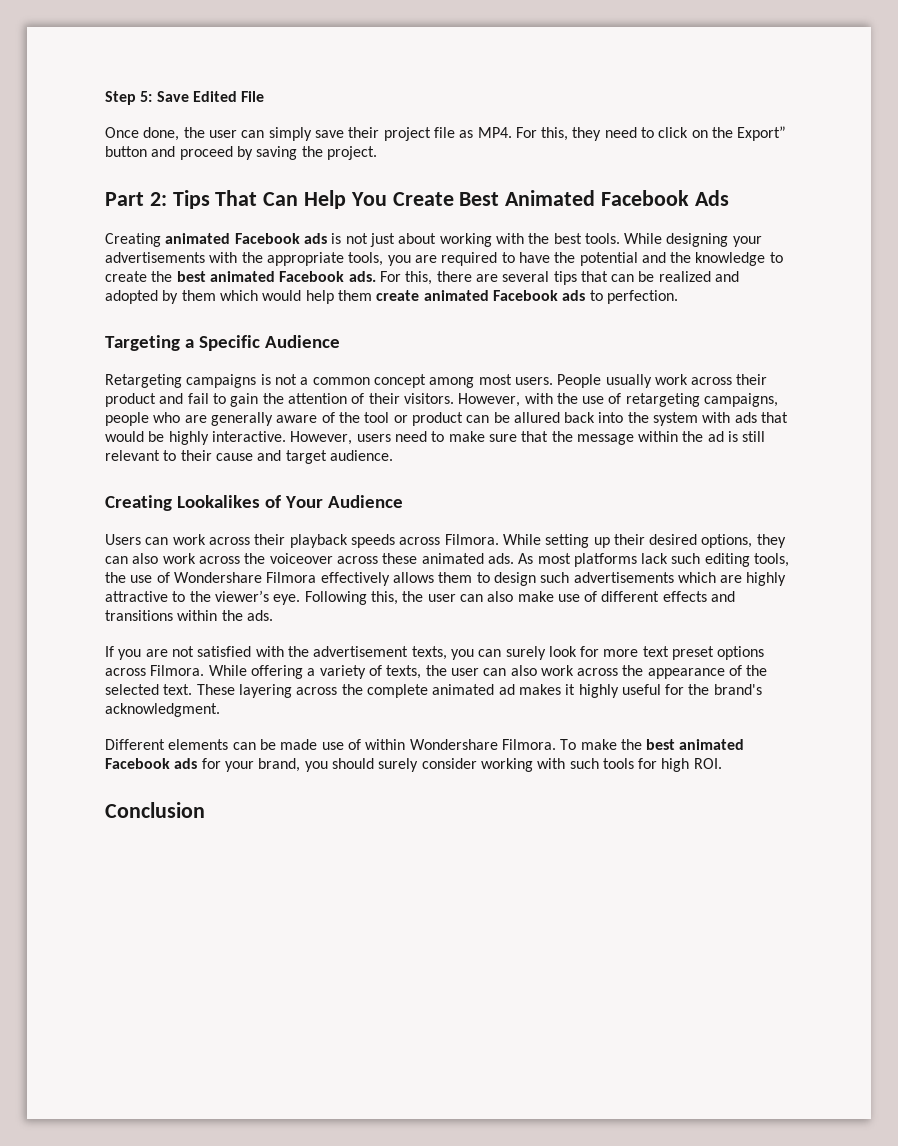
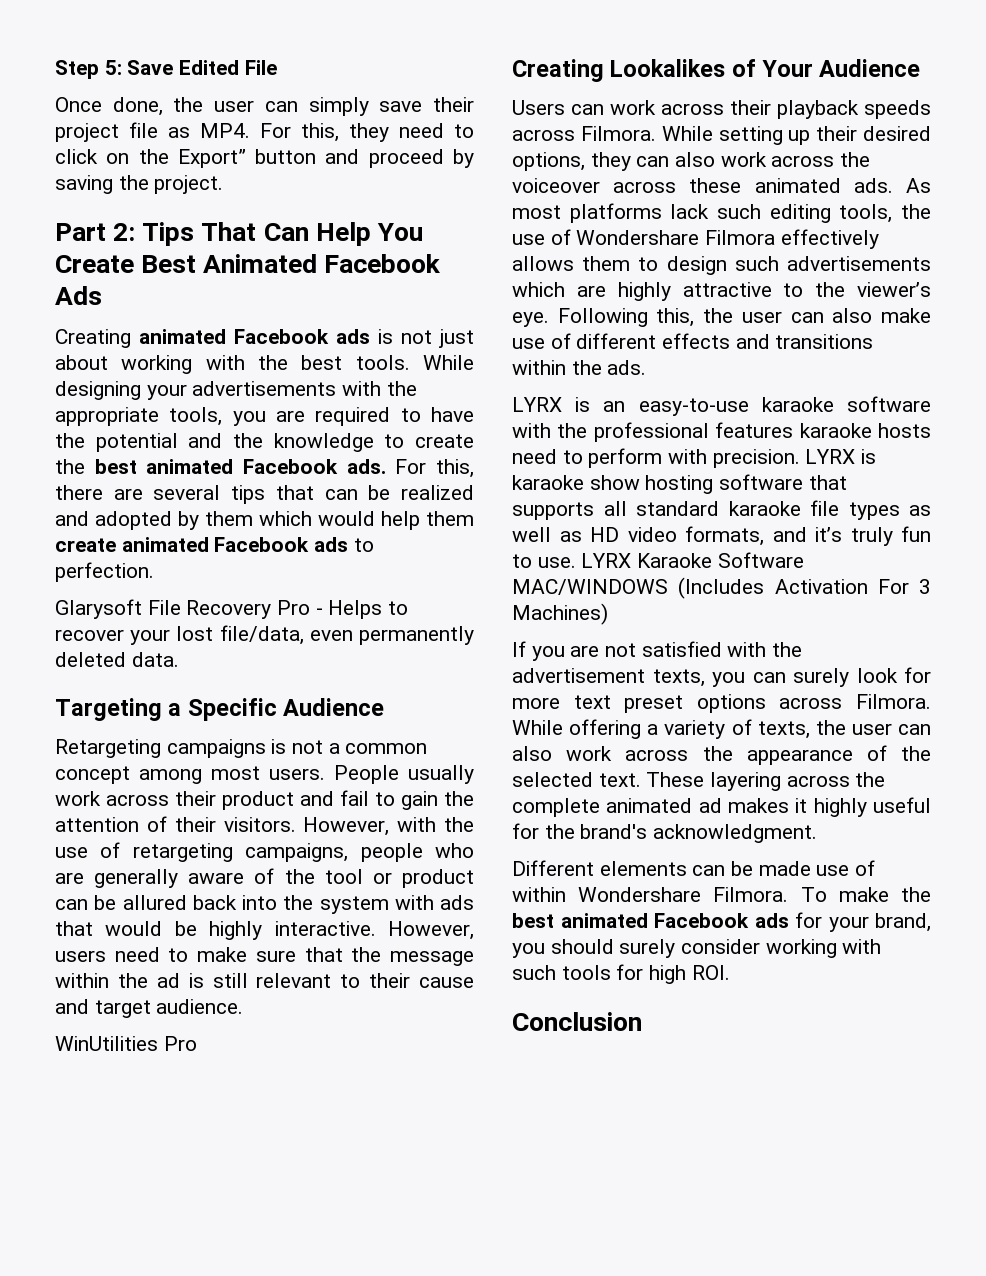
+ Glarysoft File Recovery Pro - Helps to recover your lost file/data, even permanently deleted data.
+ WinUtilities Pro
+ LYRX is an easy-to-use karaoke software with the professional features karaoke hosts need to perform with precision. LYRX is karaoke show hosting software that supports all standard karaoke file types as well as HD video formats, and it’s truly fun to use. LYRX Karaoke Software MAC/WINDOWS (Includes Activation For 3 Machines)

